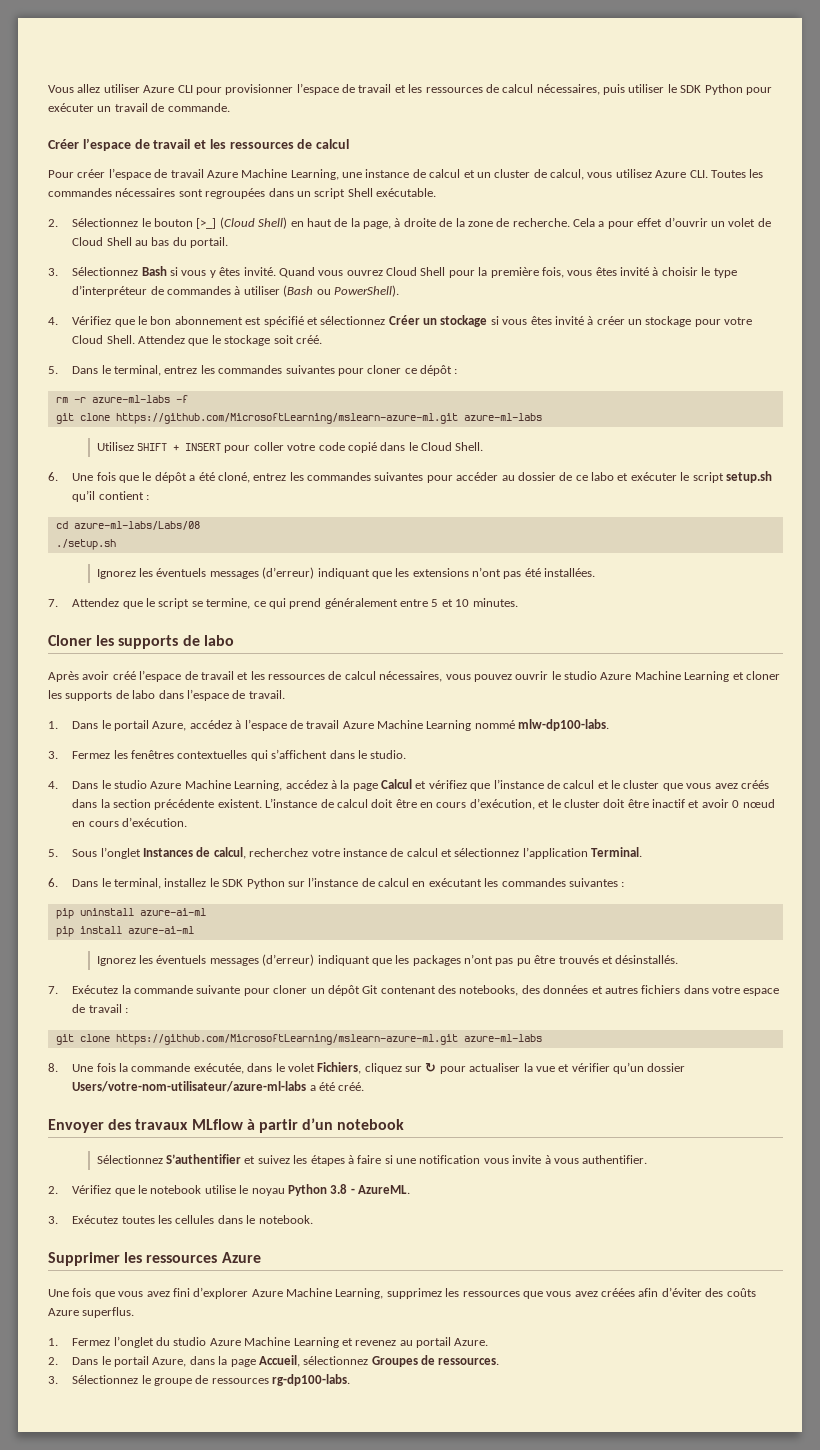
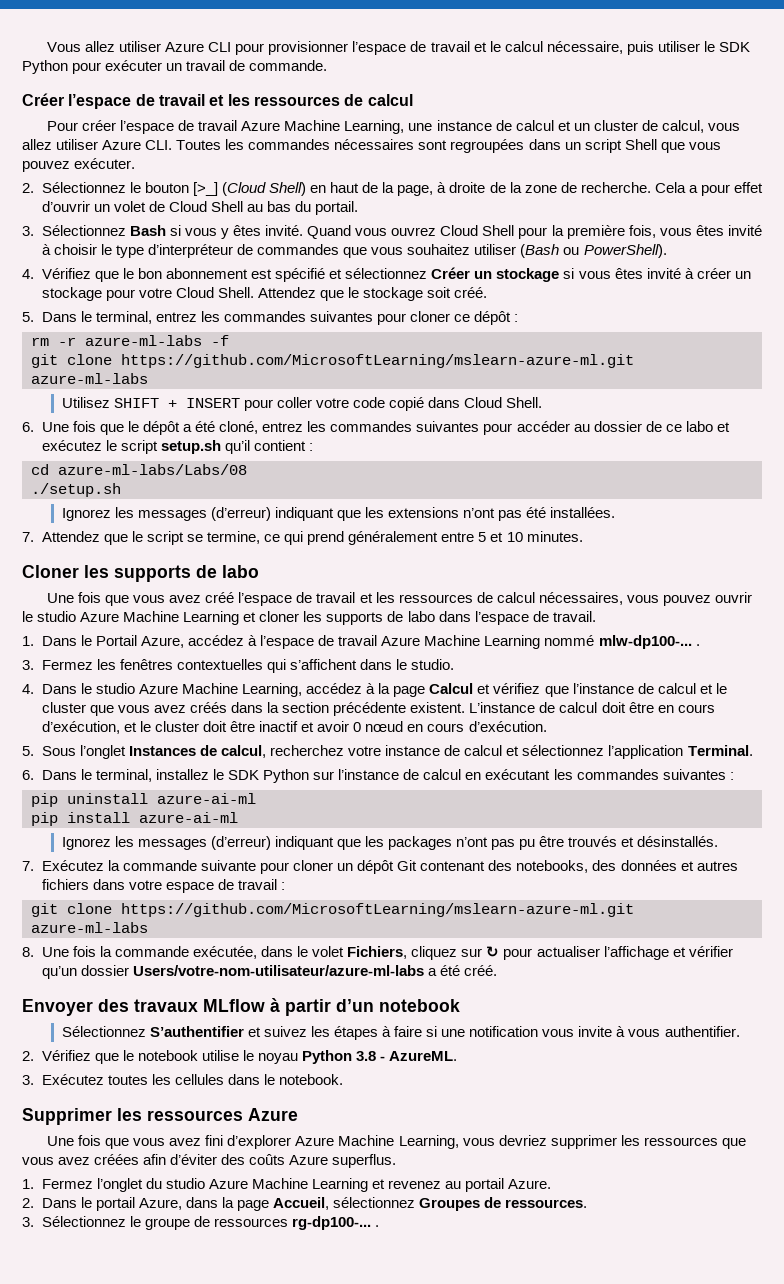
- Vous allez utiliser Azure CLI pour provisionner l’espace de travail et les ressources de calcul nécessaires, puis utiliser le SDK Python pour exécuter un travail de commande.
+ Vous allez utiliser Azure CLI pour provisionner l’espace de travail et le calcul nécessaire, puis utiliser le SDK Python pour exécuter un travail de commande.
- Pour créer l’espace de travail Azure Machine Learning, une instance de calcul et un cluster de calcul, vous utilisez Azure CLI. Toutes les commandes nécessaires sont regroupées dans un script Shell exécutable.
+ Pour créer l’espace de travail Azure Machine Learning, une instance de calcul et un cluster de calcul, vous allez utiliser Azure CLI. Toutes les commandes nécessaires sont regroupées dans un script Shell que vous pouvez exécuter.
- Quand vous ouvrez Cloud Shell pour la première fois, vous êtes invité à choisir le type d’interpréteur de commandes à utiliser (Bash ou PowerShell).
+ Quand vous ouvrez Cloud Shell pour la première fois, vous êtes invité à choisir le type d’interpréteur de commandes que vous souhaitez utiliser (Bash ou PowerShell).
- Utilisez SHIFT + INSERT pour coller votre code copié dans le Cloud Shell.
+ Utilisez SHIFT + INSERT pour coller votre code copié dans Cloud Shell.
- 6. Une fois que le dépôt a été cloné, entrez les commandes suivantes pour accéder au dossier de ce labo et exécuter le script setup.sh qu’il contient :
+ 6. Une fois que le dépôt a été cloné, entrez les commandes suivantes pour accéder au dossier de ce labo et exécutez le script setup.sh qu’il contient :
- Ignorez les éventuels messages (d’erreur) indiquant que les extensions n’ont pas été installées.
+ Ignorez les messages (d’erreur) indiquant que les extensions n’ont pas été installées.
- Après avoir créé l’espace de travail et les ressources de calcul nécessaires, vous pouvez ouvrir le studio Azure Machine Learning et cloner les supports de labo dans l’espace de travail.
+ Une fois que vous avez créé l’espace de travail et les ressources de calcul nécessaires, vous pouvez ouvrir le studio Azure Machine Learning et cloner les supports de labo dans l’espace de travail.
- 1. Dans le portail Azure, accédez à l’espace de travail Azure Machine Learning nommé mlw-dp100-labs.
+ 1. Dans le Portail Azure, accédez à l’espace de travail Azure Machine Learning nommé mlw-dp100-... .
- Ignorez les éventuels messages (d’erreur) indiquant que les packages n’ont pas pu être trouvés et désinstallés.
+ Ignorez les messages (d’erreur) indiquant que les packages n’ont pas pu être trouvés et désinstallés.
- 8. Une fois la commande exécutée, dans le volet Fichiers, cliquez sur ↻ pour actualiser la vue et vérifier qu’un dossier Users/votre-nom-utilisateur/azure-ml-labs a été créé.
+ 8. Une fois la commande exécutée, dans le volet Fichiers, cliquez sur ↻ pour actualiser l’affichage et vérifier qu’un dossier Users/votre-nom-utilisateur/azure-ml-labs a été créé.
- Une fois que vous avez fini d’explorer Azure Machine Learning, supprimez les ressources que vous avez créées afin d’éviter des coûts Azure superflus.
+ Une fois que vous avez fini d’explorer Azure Machine Learning, vous devriez supprimer les ressources que vous avez créées afin d’éviter des coûts Azure superflus.
- 3. Sélectionnez le groupe de ressources rg-dp100-labs.
+ 3. Sélectionnez le groupe de ressources rg-dp100-... .

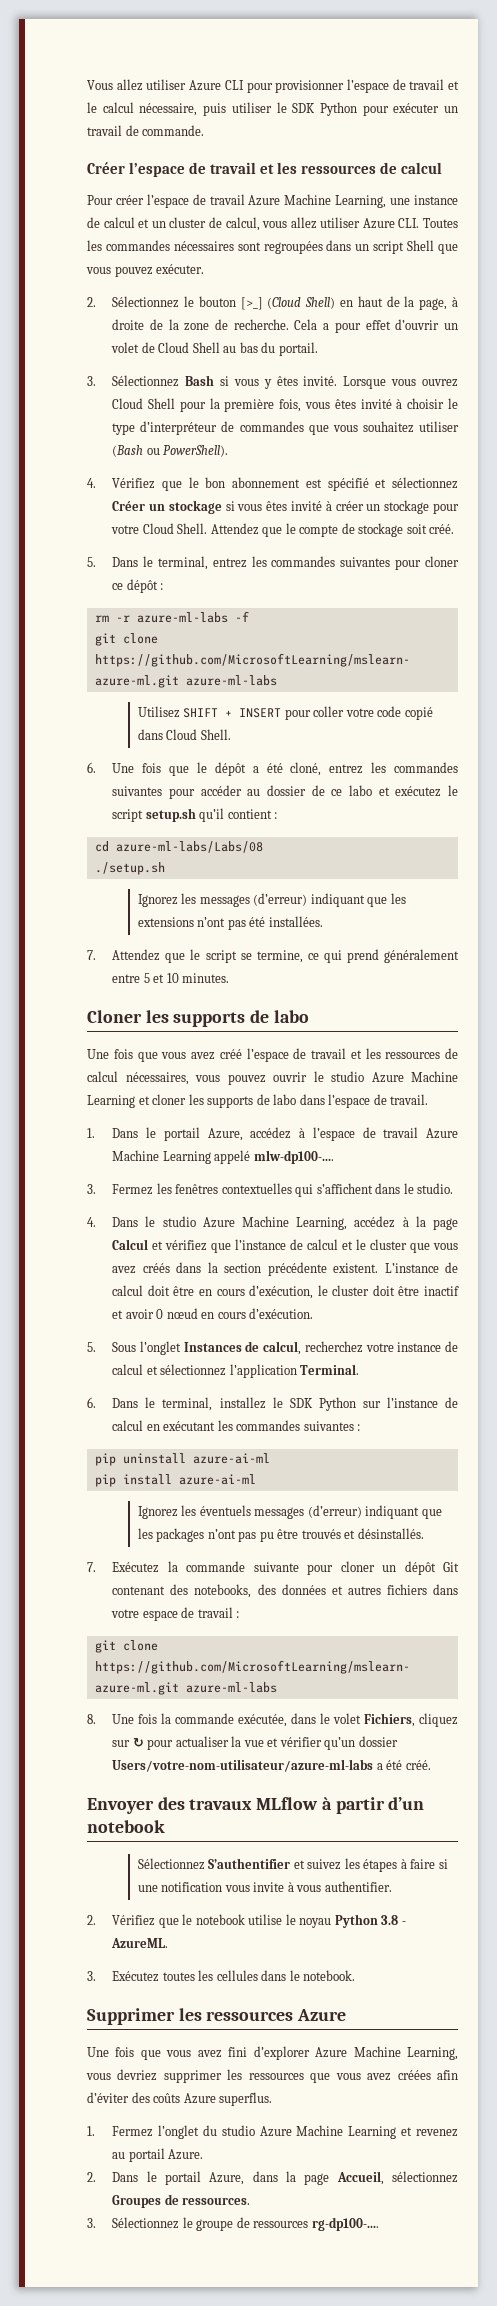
- Quand vous ouvrez Cloud Shell pour la première fois, vous êtes invité à choisir le type d’interpréteur de commandes que vous souhaitez utiliser (Bash ou PowerShell).
+ Lorsque vous ouvrez Cloud Shell pour la première fois, vous êtes invité à choisir le type d’interpréteur de commandes que vous souhaitez utiliser (Bash ou PowerShell).
- Attendez que le stockage soit créé.
+ Attendez que le compte de stockage soit créé.
- 1. Dans le Portail Azure, accédez à l’espace de travail Azure Machine Learning nommé mlw-dp100-... .
+ 1. Dans le portail Azure, accédez à l’espace de travail Azure Machine Learning appelé mlw-dp100-....
- L’instance de calcul doit être en cours d’exécution, et le cluster doit être inactif et avoir 0 nœud en cours d’exécution.
+ L’instance de calcul doit être en cours d’exécution, le cluster doit être inactif et avoir 0 nœud en cours d’exécution.
- Ignorez les messages (d’erreur) indiquant que les packages n’ont pas pu être trouvés et désinstallés.
+ Ignorez les éventuels messages (d’erreur) indiquant que les packages n’ont pas pu être trouvés et désinstallés.
- 8. Une fois la commande exécutée, dans le volet Fichiers, cliquez sur ↻ pour actualiser l’affichage et vérifier qu’un dossier Users/votre-nom-utilisateur/azure-ml-labs a été créé.
+ 8. Une fois la commande exécutée, dans le volet Fichiers, cliquez sur ↻ pour actualiser la vue et vérifier qu’un dossier Users/votre-nom-utilisateur/azure-ml-labs a été créé.
- 3. Sélectionnez le groupe de ressources rg-dp100-... .
+ 3. Sélectionnez le groupe de ressources rg-dp100-....

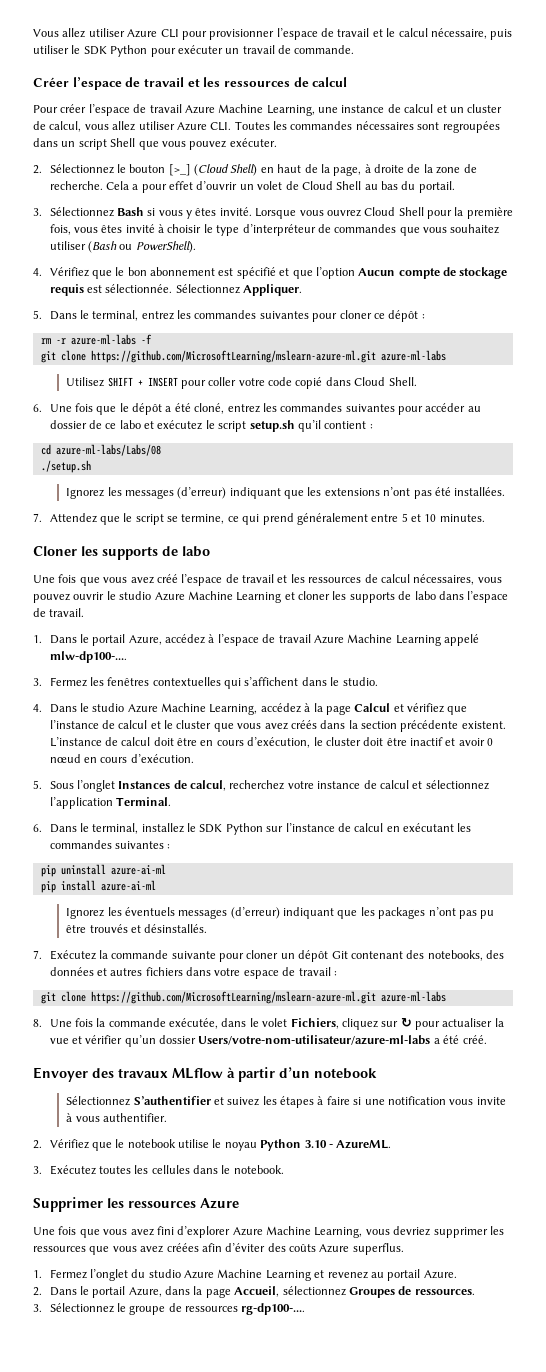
- 4. Vérifiez que le bon abonnement est spécifié et sélectionnez Créer un stockage si vous êtes invité à créer un stockage pour votre Cloud Shell. Attendez que le compte de stockage soit créé.
+ 4. Vérifiez que le bon abonnement est spécifié et que l’option Aucun compte de stockage requis est sélectionnée. Sélectionnez Appliquer.
- 2. Vérifiez que le notebook utilise le noyau Python 3.8 - AzureML.
+ 2. Vérifiez que le notebook utilise le noyau Python 3.10 - AzureML.

